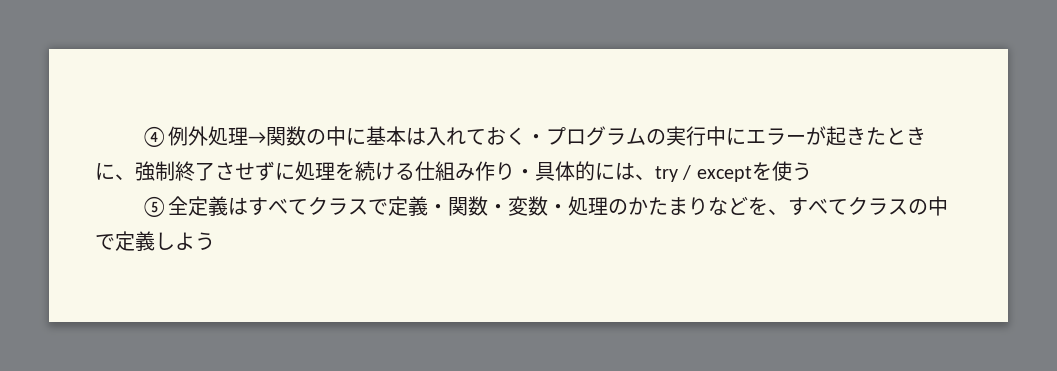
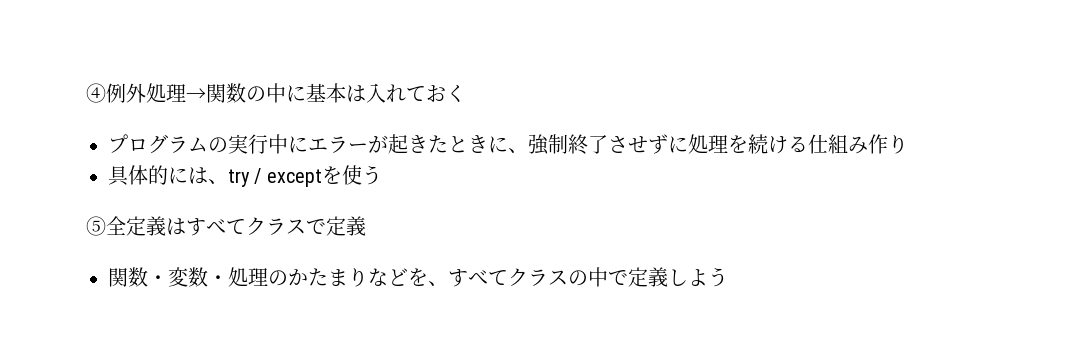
- ④例外処理→関数の中に基本は入れておく・プログラムの実行中にエラーが起きたときに、強制終了させずに処理を続ける仕組み作り・具体的には、try / exceptを使う
+ ④例外処理→関数の中に基本は入れておく
+ プログラムの実行中にエラーが起きたときに、強制終了させずに処理を続ける仕組み作り
+ 具体的には、try / exceptを使う
- ⑤全定義はすべてクラスで定義・関数・変数・処理のかたまりなどを、すべてクラスの中で定義しよう
+ ⑤全定義はすべてクラスで定義
+ 関数・変数・処理のかたまりなどを、すべてクラスの中で定義しよう

